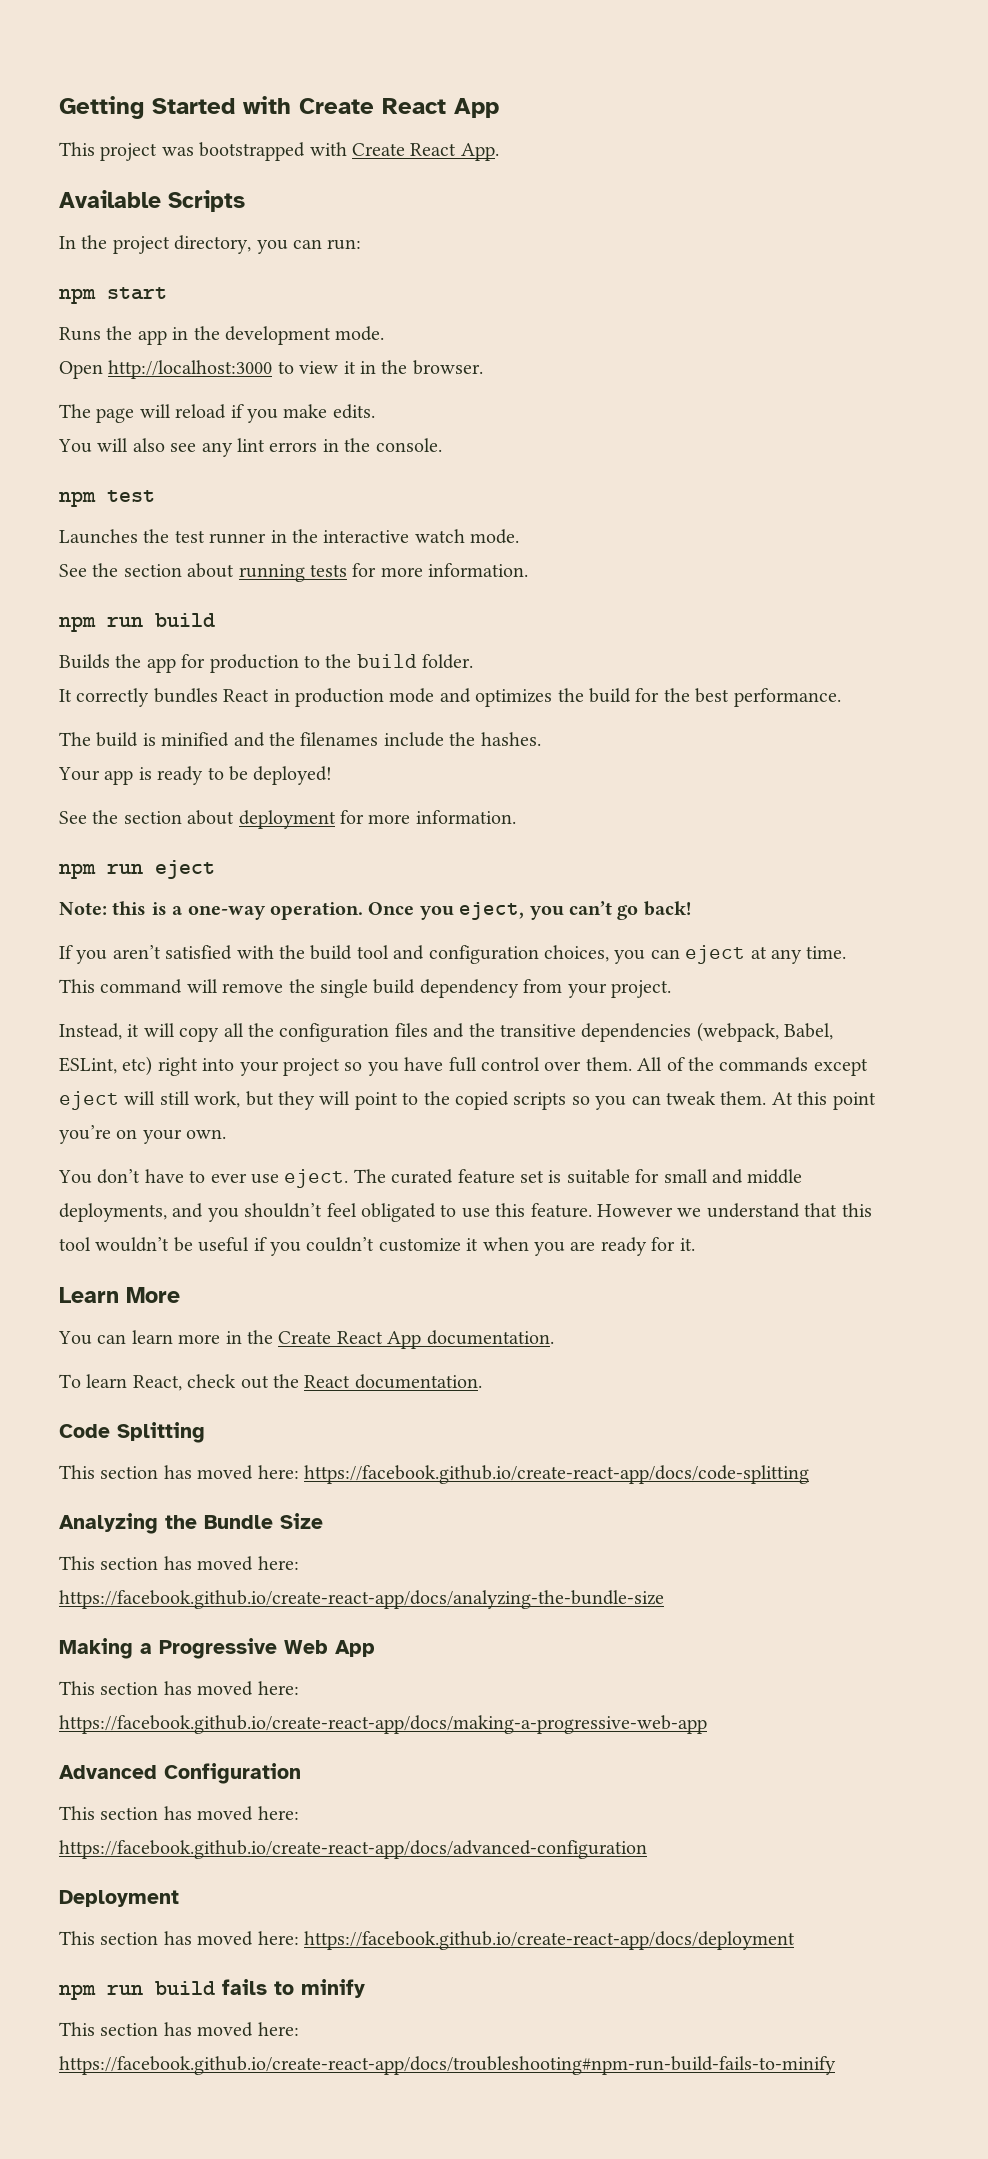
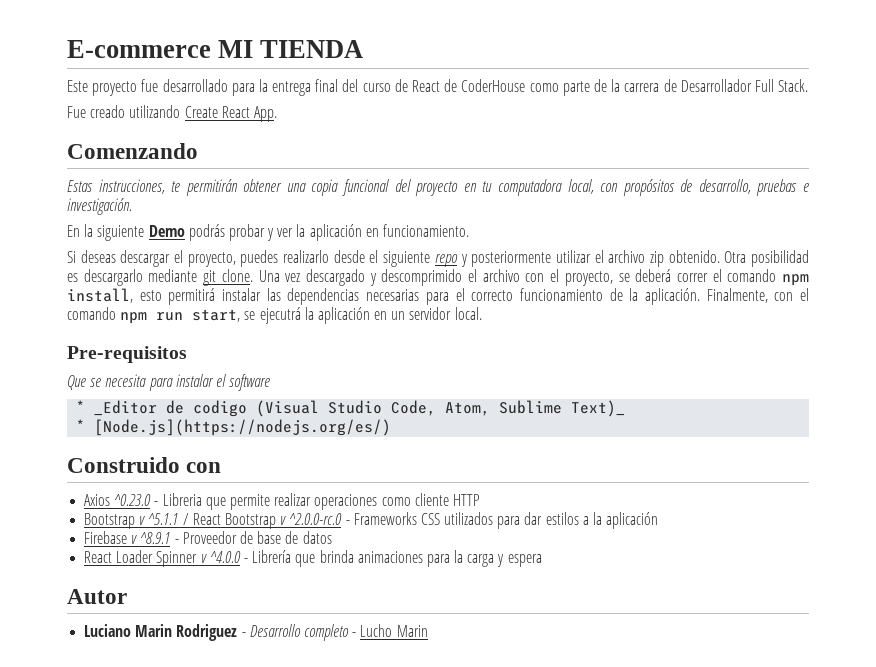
- Getting Started with Create React App
- This project was bootstrapped with Create React App.
- Available Scripts
- In the project directory, you can run:
- npm start
- Runs the app in the development mode.
- Open http://localhost:3000 to view it in the browser.
- The page will reload if you make edits.
- You will also see any lint errors in the console.
- npm test
- Launches the test runner in the interactive watch mode.
- See the section about running tests for more information.
- npm run build
- Builds the app for production to the build folder.
- It correctly bundles React in production mode and optimizes the build for the best performance.
- The build is minified and the filenames include the hashes.
- Your app is ready to be deployed!
- See the section about deployment for more information.
- npm run eject
- Note: this is a one-way operation. Once you eject, you can’t go back!
- If you aren’t satisfied with the build tool and configuration choices, you can eject at any time. This command will remove the single build dependency from your project.
- Instead, it will copy all the configuration files and the transitive dependencies (webpack, Babel, ESLint, etc) right into your project so you have full control over them. All of the commands except eject will still work, but they will point to the copied scripts so you can tweak them. At this point you’re on your own.
- You don’t have to ever use eject. The curated feature set is suitable for small and middle deployments, and you shouldn’t feel obligated to use this feature. However we understand that this tool wouldn’t be useful if you couldn’t customize it when you are ready for it.
- Learn More
- You can learn more in the Create React App documentation.
- To learn React, check out the React documentation.
- Code Splitting
- This section has moved here: https://facebook.github.io/create-react-app/docs/code-splitting
- Analyzing the Bundle Size
- This section has moved here: https://facebook.github.io/create-react-app/docs/analyzing-the-bundle-size
- Making a Progressive Web App
- This section has moved here: https://facebook.github.io/create-react-app/docs/making-a-progressive-web-app
- Advanced Configuration
- This section has moved here: https://facebook.github.io/create-react-app/docs/advanced-configuration
- Deployment
- This section has moved here: https://facebook.github.io/create-react-app/docs/deployment
- npm run build fails to minify
- This section has moved here: https://facebook.github.io/create-react-app/docs/troubleshooting#npm-run-build-fails-to-minify
+ E-commerce MI TIENDA
+ Este proyecto fue desarrollado para la entrega final del curso de React de CoderHouse como parte de la carrera de Desarrollador Full Stack.
+ Fue creado utilizando Create React App.
+ Comenzando
+ Estas instrucciones, te permitirán obtener una copia funcional del proyecto en tu computadora local, con propósitos de desarrollo, pruebas e investigación.
+ En la siguiente Demo podrás probar y ver la aplicación en funcionamiento.
+ Si deseas descargar el proyecto, puedes realizarlo desde el siguiente repo y posteriormente utilizar el archivo zip obtenido. Otra posibilidad es descargarlo mediante git clone. Una vez descargado y descomprimido el archivo con el proyecto, se deberá correr el comando npm install, esto permitirá instalar las dependencias necesarias para el correcto funcionamiento de la aplicación. Finalmente, con el comando npm run start, se ejecutrá la aplicación en un servidor local.
+ Pre-requisitos
+ Que se necesita para instalar el software
+ * _Editor de codigo (Visual Studio Code, Atom, Sublime Text)_
+ * [Node.js](https://nodejs.org/es/)
+ Construido con
+ Axios ^0.23.0 - Libreria que permite realizar operaciones como cliente HTTP
+ Bootstrap v ^5.1.1 / React Bootstrap v ^2.0.0-rc.0 - Frameworks CSS utilizados para dar estilos a la aplicación
+ Firebase v ^8.9.1 - Proveedor de base de datos
+ React Loader Spinner v ^4.0.0 - Librería que brinda animaciones para la carga y espera
+ Autor
+ Luciano Marin Rodriguez - Desarrollo completo - Lucho Marin

